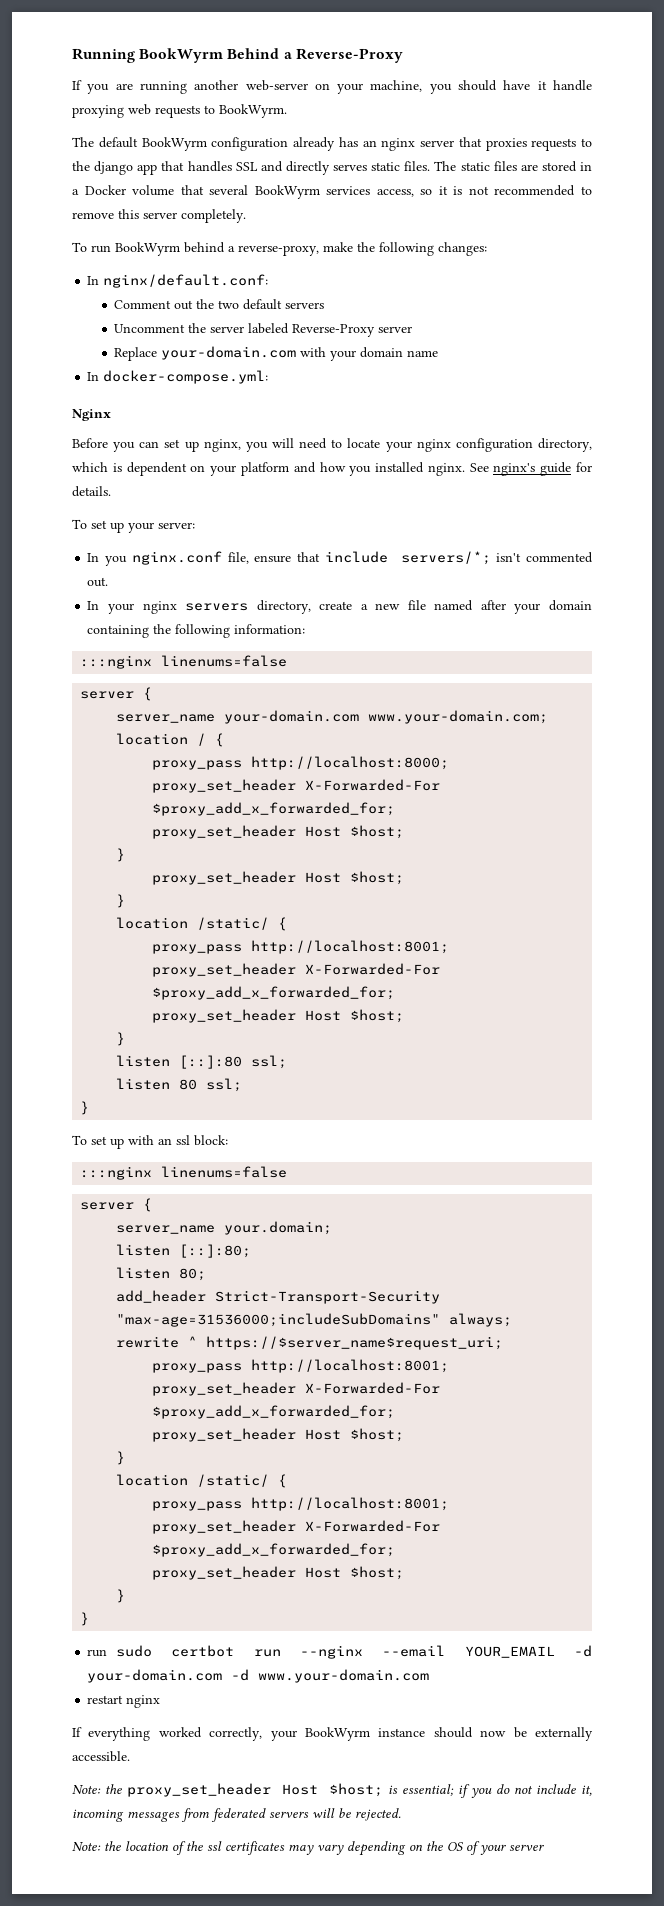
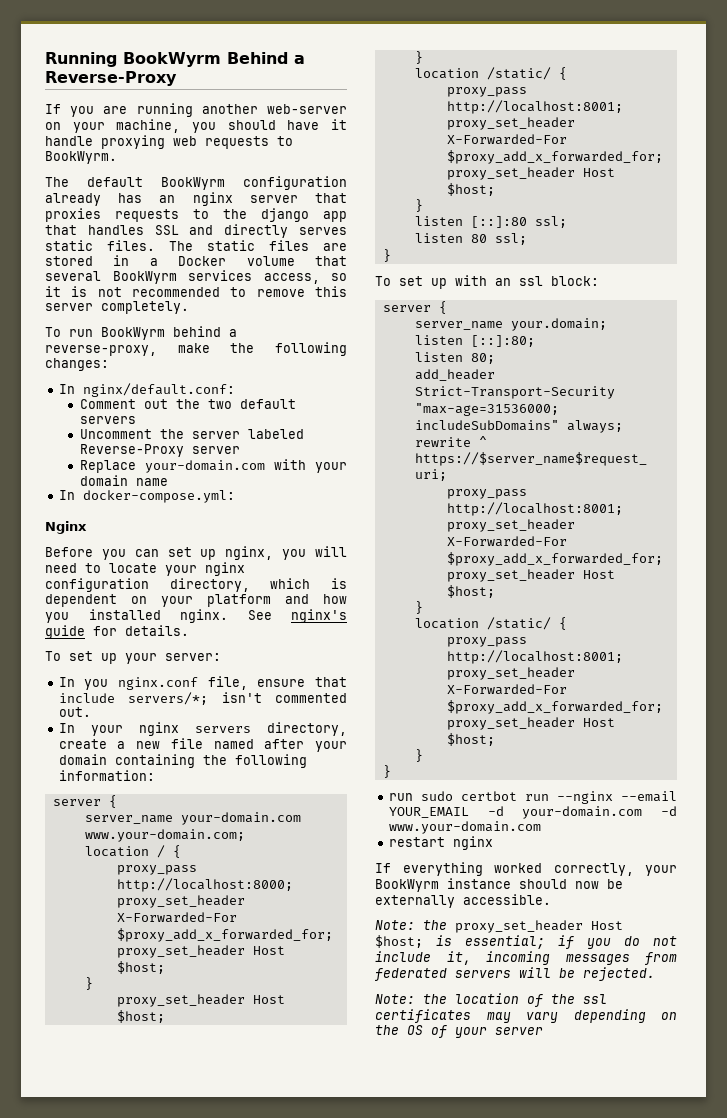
  In your nginx servers directory, create a new file named after your domain containing the following information:
- :::nginx linenums=false
  To set up with an ssl block:
- :::nginx linenums=false

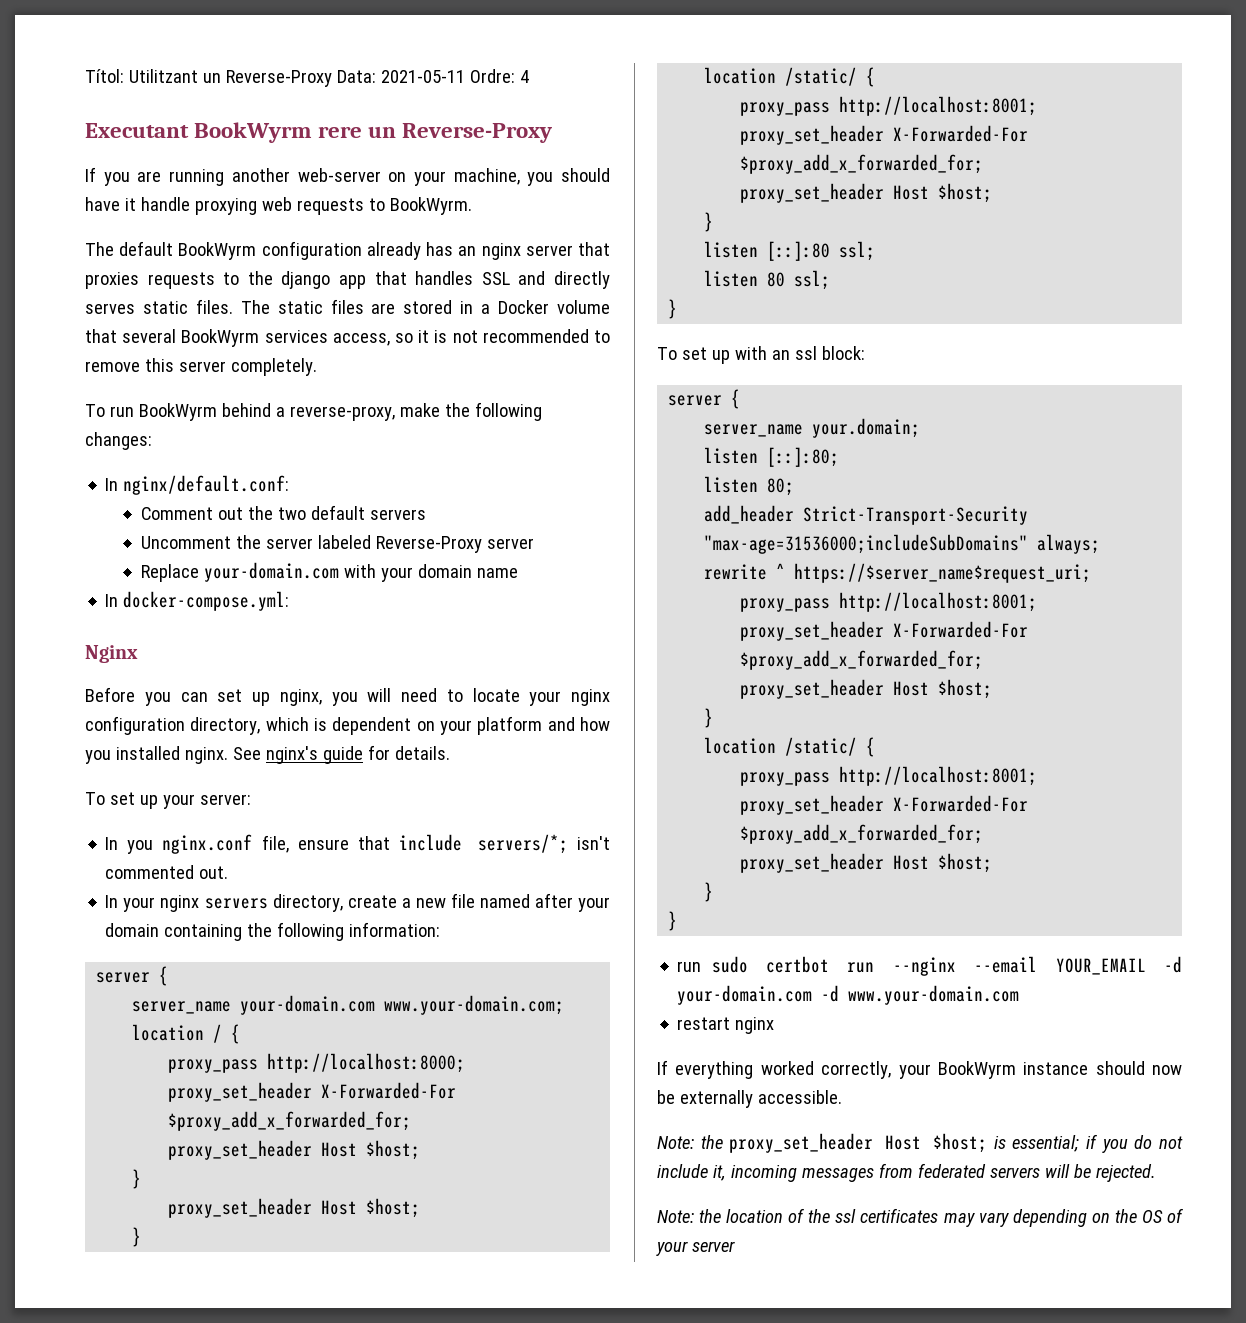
- Running BookWyrm Behind a Reverse-Proxy
+ Títol: Utilitzant un Reverse-Proxy Data: 2021-05-11 Ordre: 4
+ Executant BookWyrm rere un Reverse-Proxy

